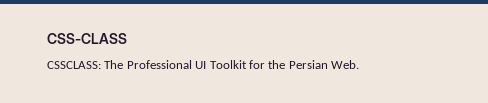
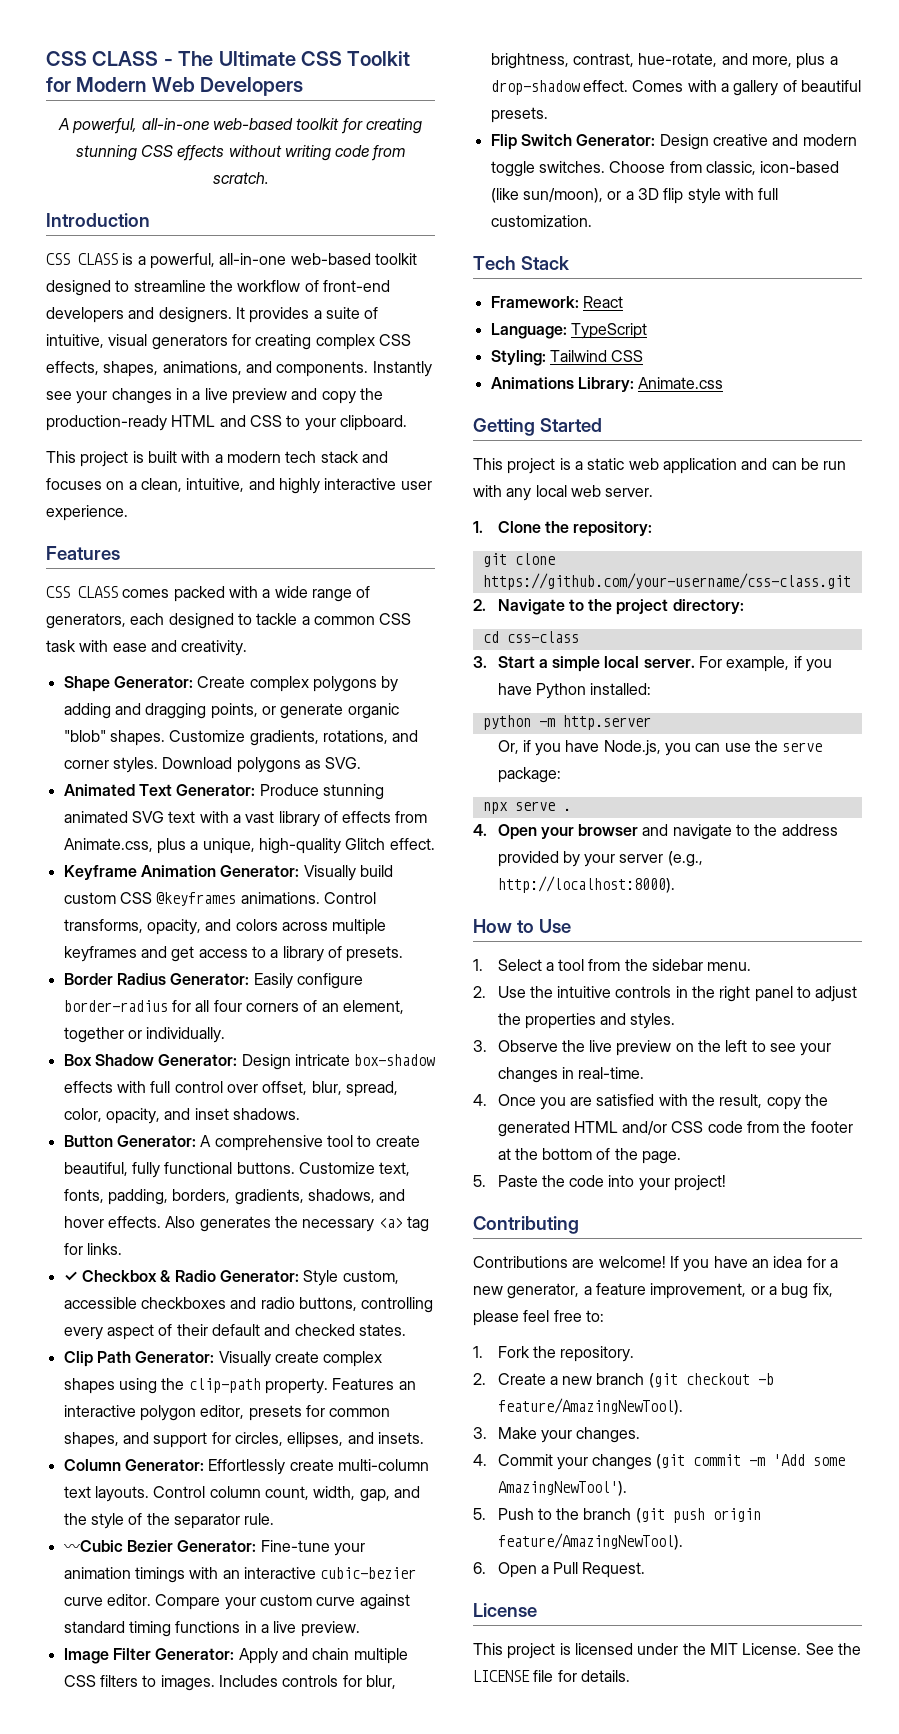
- CSS-CLASS
- CSSCLASS: The Professional UI Toolkit for the Persian Web.
+ CSS CLASS - The Ultimate CSS Toolkit for Modern Web Developers
+ A powerful, all-in-one web-based toolkit for creating stunning CSS effects without writing code from scratch.
+ Introduction
+ CSS CLASS is a powerful, all-in-one web-based toolkit designed to streamline the workflow of front-end developers and designers. It provides a suite of intuitive, visual generators for creating complex CSS effects, shapes, animations, and components. Instantly see your changes in a live preview and copy the production-ready HTML and CSS to your clipboard.
+ This project is built with a modern tech stack and focuses on a clean, intuitive, and highly interactive user experience.
+ Features
+ CSS CLASS comes packed with a wide range of generators, each designed to tackle a common CSS task with ease and creativity.
+ Shape Generator: Create complex polygons by adding and dragging points, or generate organic "blob" shapes. Customize gradients, rotations, and corner styles. Download polygons as SVG.
+ Animated Text Generator: Produce stunning animated SVG text with a vast library of effects from Animate.css, plus a unique, high-quality Glitch effect.
+ Keyframe Animation Generator: Visually build custom CSS @keyframes animations. Control transforms, opacity, and colors across multiple keyframes and get access to a library of presets.
+ Border Radius Generator: Easily configure border-radius for all four corners of an element, together or individually.
+ Box Shadow Generator: Design intricate box-shadow effects with full control over offset, blur, spread, color, opacity, and inset shadows.
+ Button Generator: A comprehensive tool to create beautiful, fully functional buttons. Customize text, fonts, padding, borders, gradients, shadows, and hover effects. Also generates the necessary <a> tag for links.
+ ✓ Checkbox & Radio Generator: Style custom, accessible checkboxes and radio buttons, controlling every aspect of their default and checked states.
+ Clip Path Generator: Visually create complex shapes using the clip-path property. Features an interactive polygon editor, presets for common shapes, and support for circles, ellipses, and insets.
+ Column Generator: Effortlessly create multi-column text layouts. Control column count, width, gap, and the style of the separator rule.
+ 〰Cubic Bezier Generator: Fine-tune your animation timings with an interactive cubic-bezier curve editor. Compare your custom curve against standard timing functions in a live preview.
+ Image Filter Generator: Apply and chain multiple CSS filters to images. Includes controls for blur, brightness, contrast, hue-rotate, and more, plus a drop-shadow effect. Comes with a gallery of beautiful presets.
+ Flip Switch Generator: Design creative and modern toggle switches. Choose from classic, icon-based (like sun/moon), or a 3D flip style with full customization.
+ Tech Stack
+ Framework: React
+ Language: TypeScript
+ Styling: Tailwind CSS
+ Animations Library: Animate.css
+ Getting Started
+ This project is a static web application and can be run with any local web server.
+ 1. Clone the repository:
+ git clone https://github.com/your-username/css-class.git
+ 2. Navigate to the project directory:
+ cd css-class
+ 3. Start a simple local server. For example, if you have Python installed:
+ python -m http.server
+ Or, if you have Node.js, you can use the serve package:
+ npx serve .
+ 4. Open your browser and navigate to the address provided by your server (e.g., http://localhost:8000).
+ How to Use
+ 1. Select a tool from the sidebar menu.
+ 2. Use the intuitive controls in the right panel to adjust the properties and styles.
+ 3. Observe the live preview on the left to see your changes in real-time.
+ 4. Once you are satisfied with the result, copy the generated HTML and/or CSS code from the footer at the bottom of the page.
+ 5. Paste the code into your project!
+ Contributing
+ Contributions are welcome! If you have an idea for a new generator, a feature improvement, or a bug fix, please feel free to:
+ 1. Fork the repository.
+ 2. Create a new branch (git checkout -b feature/AmazingNewTool).
+ 3. Make your changes.
+ 4. Commit your changes (git commit -m 'Add some AmazingNewTool').
+ 5. Push to the branch (git push origin feature/AmazingNewTool).
+ 6. Open a Pull Request.
+ License
+ This project is licensed under the MIT License. See the LICENSE file for details.

